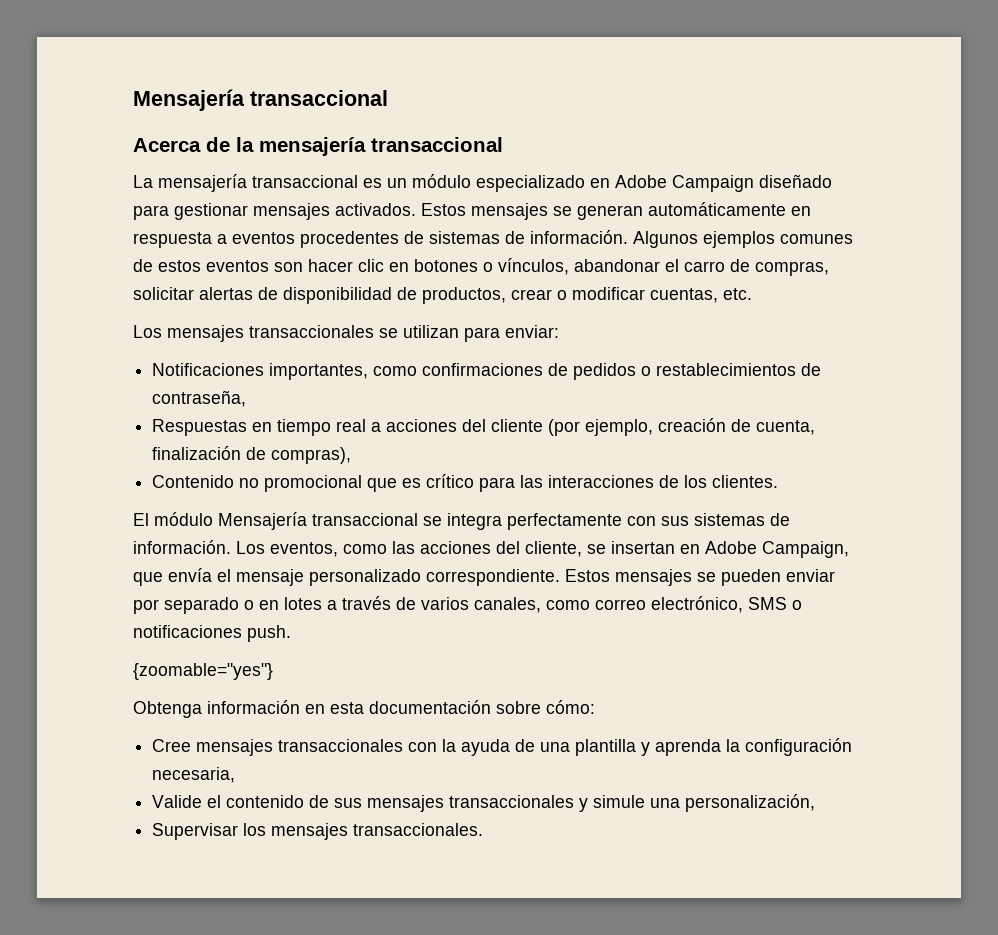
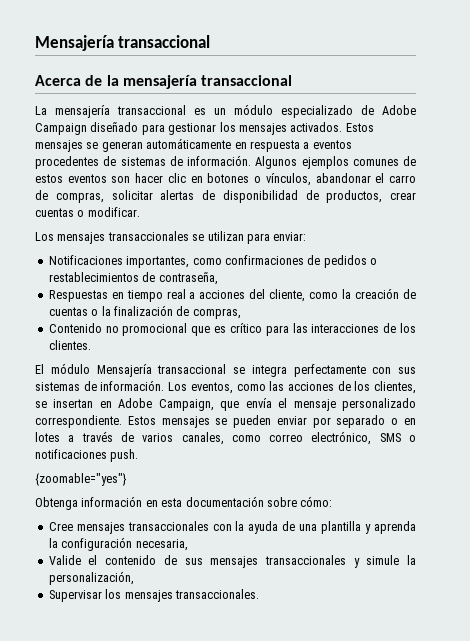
- La mensajería transaccional es un módulo especializado en Adobe Campaign diseñado para gestionar mensajes activados.
+ La mensajería transaccional es un módulo especializado de Adobe Campaign diseñado para gestionar los mensajes activados.
- Algunos ejemplos comunes de estos eventos son hacer clic en botones o vínculos, abandonar el carro de compras, solicitar alertas de disponibilidad de productos, crear o modificar cuentas, etc.
+ Algunos ejemplos comunes de estos eventos son hacer clic en botones o vínculos, abandonar el carro de compras, solicitar alertas de disponibilidad de productos, crear cuentas o modificar.
- Respuestas en tiempo real a acciones del cliente (por ejemplo, creación de cuenta, finalización de compras),
+ Respuestas en tiempo real a acciones del cliente, como la creación de cuentas o la finalización de compras,
- Los eventos, como las acciones del cliente, se insertan en Adobe Campaign, que envía el mensaje personalizado correspondiente.
+ Los eventos, como las acciones de los clientes, se insertan en Adobe Campaign, que envía el mensaje personalizado correspondiente.
- Valide el contenido de sus mensajes transaccionales y simule una personalización,
+ Valide el contenido de sus mensajes transaccionales y simule la personalización,

